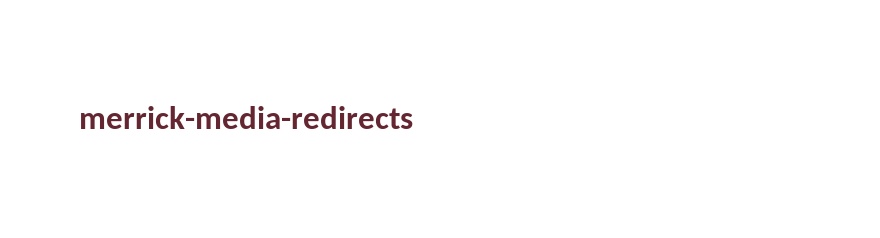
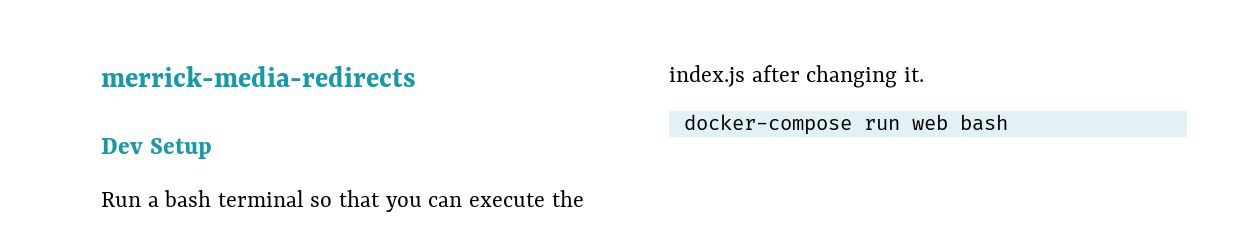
+ Dev Setup
+ Run a bash terminal so that you can execute the index.js after changing it.
+ docker-compose run web bash

